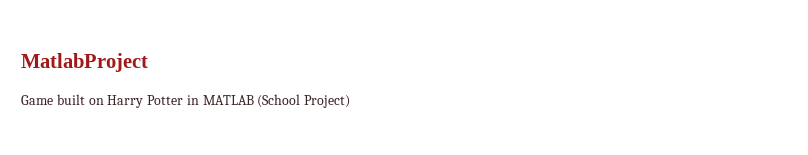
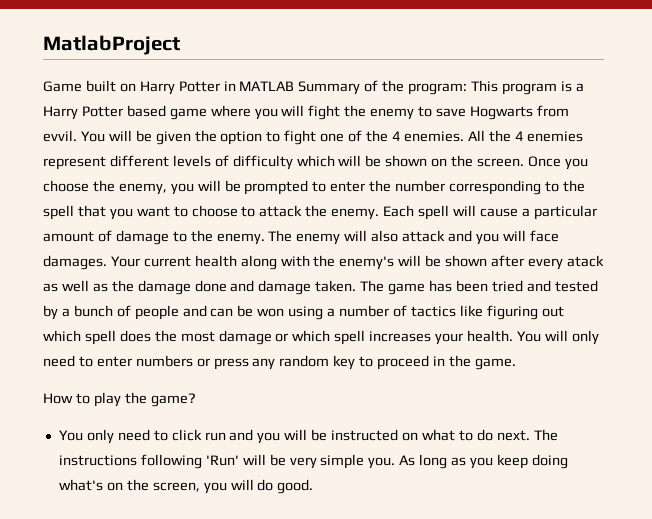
- Game built on Harry Potter in MATLAB (School Project)
+ Game built on Harry Potter in MATLAB Summary of the program: This program is a Harry Potter based game where you will fight the enemy to save Hogwarts from evvil. You will be given the option to fight one of the 4 enemies. All the 4 enemies represent different levels of difficulty which will be shown on the screen. Once you choose the enemy, you will be prompted to enter the number corresponding to the spell that you want to choose to attack the enemy. Each spell will cause a particular amount of damage to the enemy. The enemy will also attack and you will face damages. Your current health along with the enemy's will be shown after every atack as well as the damage done and damage taken. The game has been tried and tested by a bunch of people and can be won using a number of tactics like figuring out which spell does the most damage or which spell increases your health. You will only need to enter numbers or press any random key to proceed in the game.
+ How to play the game?
+ You only need to click run and you will be instructed on what to do next. The instructions following 'Run' will be very simple you. As long as you keep doing what's on the screen, you will do good.

